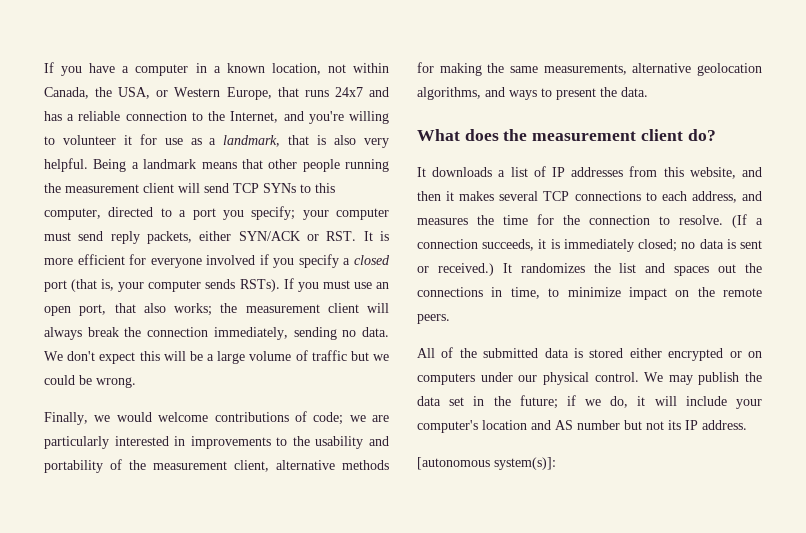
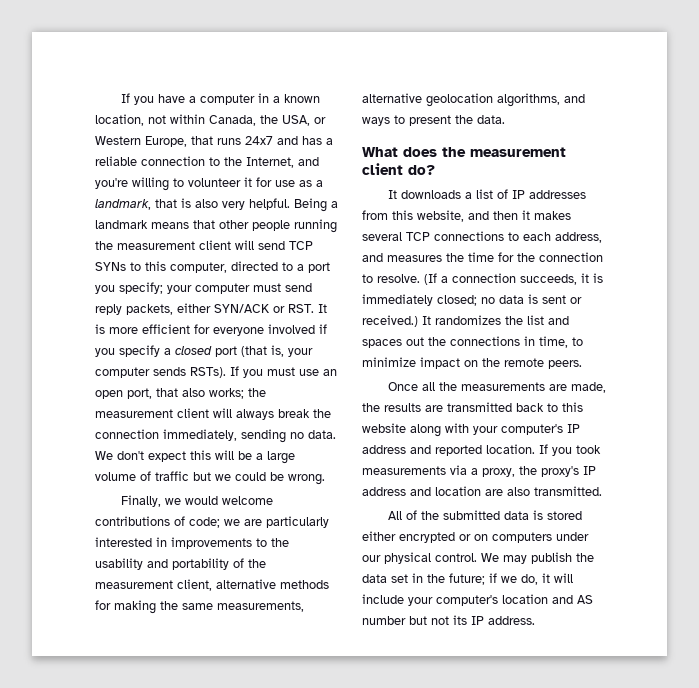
+ Once all the measurements are made, the results are transmitted back to this website along with your computer's IP address and reported location. If you took measurements via a proxy, the proxy's IP address and location are also transmitted.
- [autonomous system(s)]:

